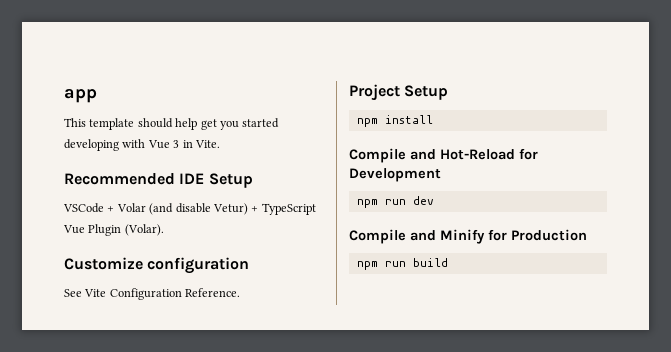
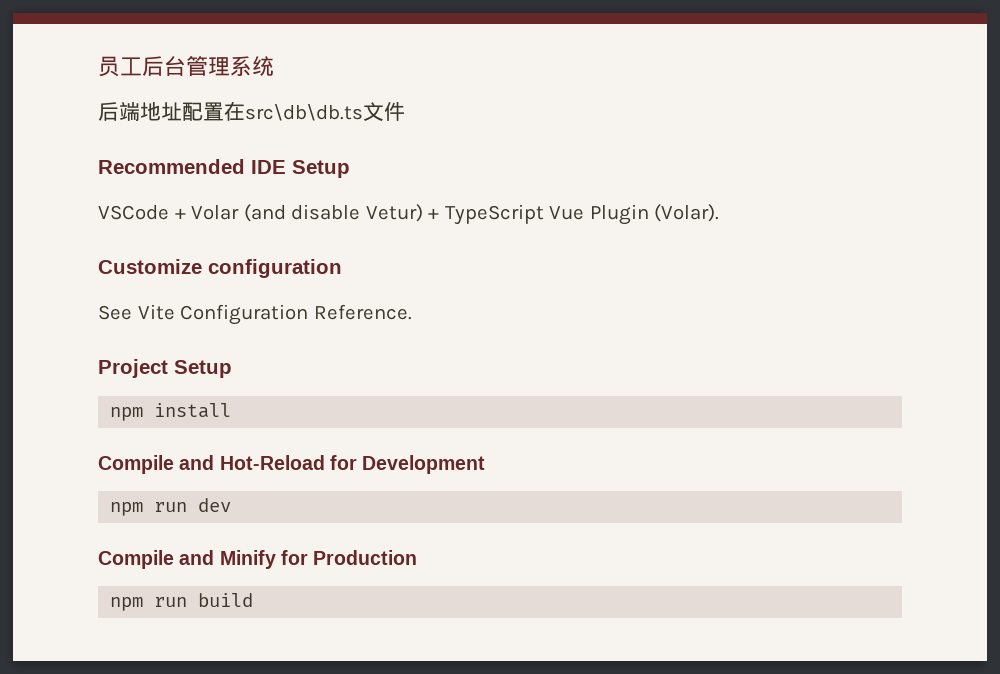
- app
- This template should help get you started developing with Vue 3 in Vite.
+ 员工后台管理系统
+ 后端地址配置在src\db\db.ts文件

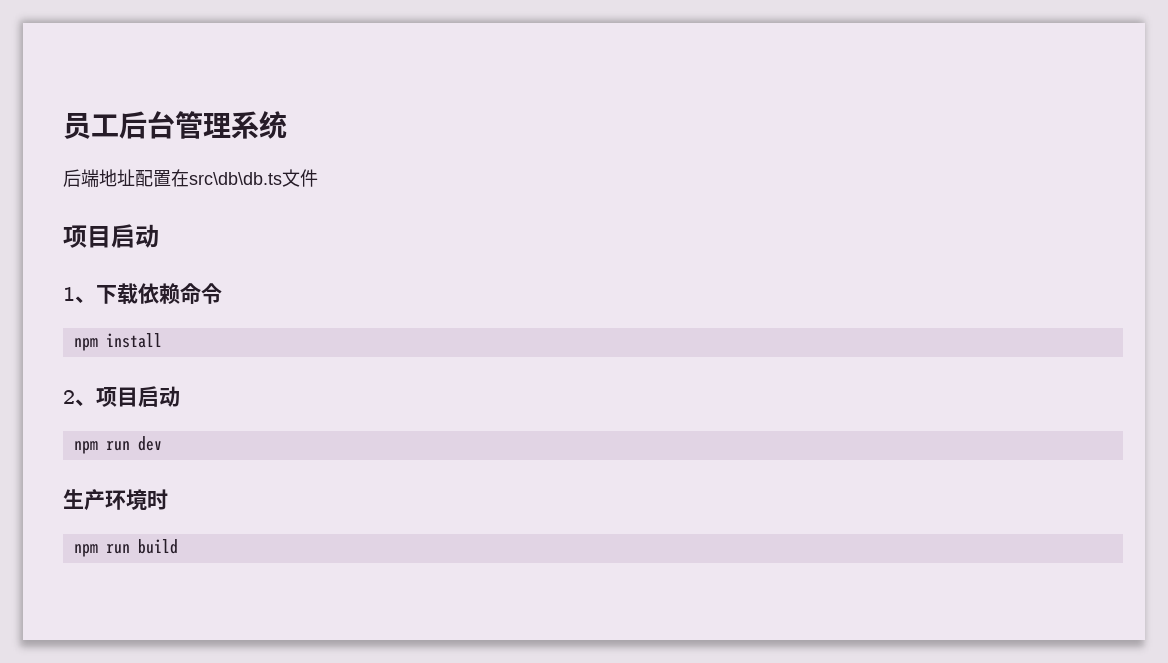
  后端地址配置在src\db\db.ts文件
- Recommended IDE Setup
- VSCode + Volar (and disable Vetur) + TypeScript Vue Plugin (Volar).
- Customize configuration
- See Vite Configuration Reference.
- Project Setup
+ 项目启动
+ 1、下载依赖命令
  npm install
- Compile and Hot-Reload for Development
+ 2、项目启动
  npm run dev
- Compile and Minify for Production
+ 生产环境时

